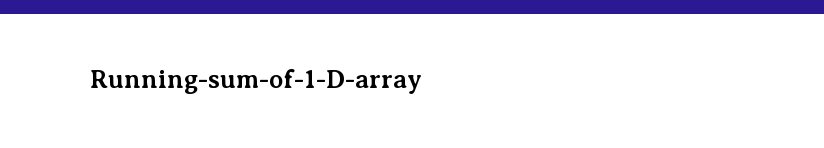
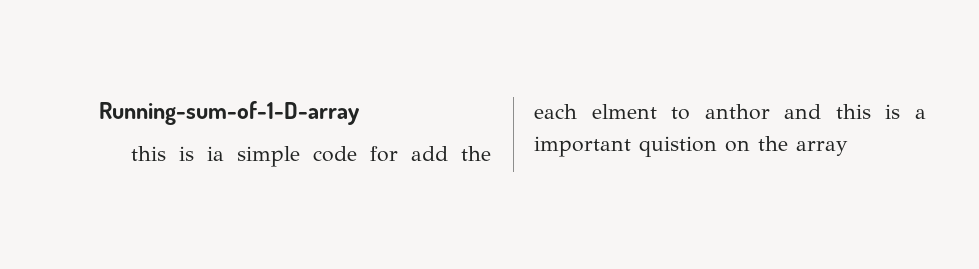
+ this is ia simple code for add the each elment to anthor and this is a important quistion on the array

